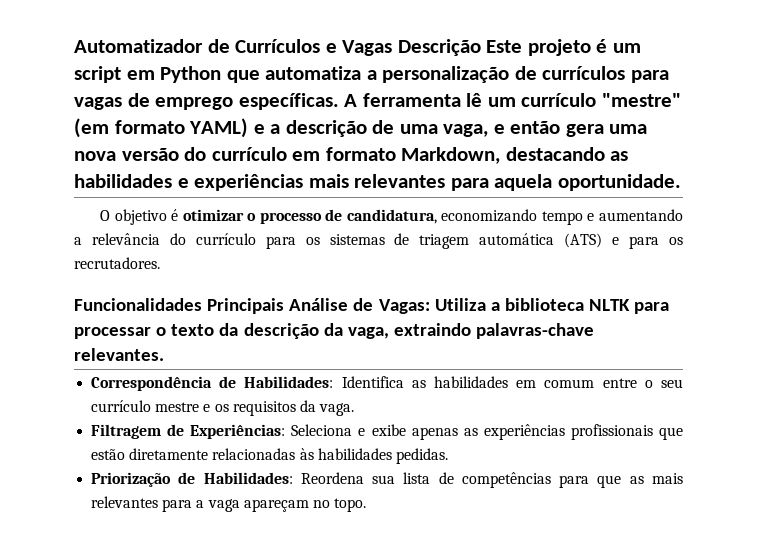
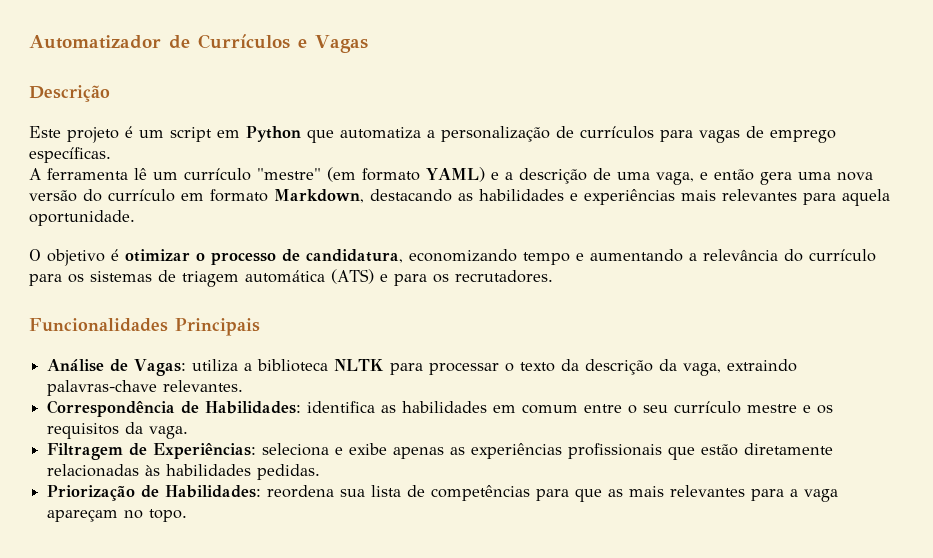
- Automatizador de Currículos e Vagas Descrição Este projeto é um script em Python que automatiza a personalização de currículos para vagas de emprego específicas. A ferramenta lê um currículo "mestre" (em formato YAML) e a descrição de uma vaga, e então gera uma nova versão do currículo em formato Markdown, destacando as habilidades e experiências mais relevantes para aquela oportunidade.
+ Automatizador de Currículos e Vagas
+ Descrição
+ Este projeto é um script em Python que automatiza a personalização de currículos para vagas de emprego específicas.
+ A ferramenta lê um currículo "mestre" (em formato YAML) e a descrição de uma vaga, e então gera uma nova versão do currículo em formato Markdown, destacando as habilidades e experiências mais relevantes para aquela oportunidade.
- Funcionalidades Principais Análise de Vagas: Utiliza a biblioteca NLTK para processar o texto da descrição da vaga, extraindo palavras-chave relevantes.
+ Funcionalidades Principais
+ Análise de Vagas: utiliza a biblioteca NLTK para processar o texto da descrição da vaga, extraindo palavras-chave relevantes.
- Correspondência de Habilidades: Identifica as habilidades em comum entre o seu currículo mestre e os requisitos da vaga.
+ Correspondência de Habilidades: identifica as habilidades em comum entre o seu currículo mestre e os requisitos da vaga.
- Filtragem de Experiências: Seleciona e exibe apenas as experiências profissionais que estão diretamente relacionadas às habilidades pedidas.
+ Filtragem de Experiências: seleciona e exibe apenas as experiências profissionais que estão diretamente relacionadas às habilidades pedidas.
- Priorização de Habilidades: Reordena sua lista de competências para que as mais relevantes para a vaga apareçam no topo.
+ Priorização de Habilidades: reordena sua lista de competências para que as mais relevantes para a vaga apareçam no topo.

